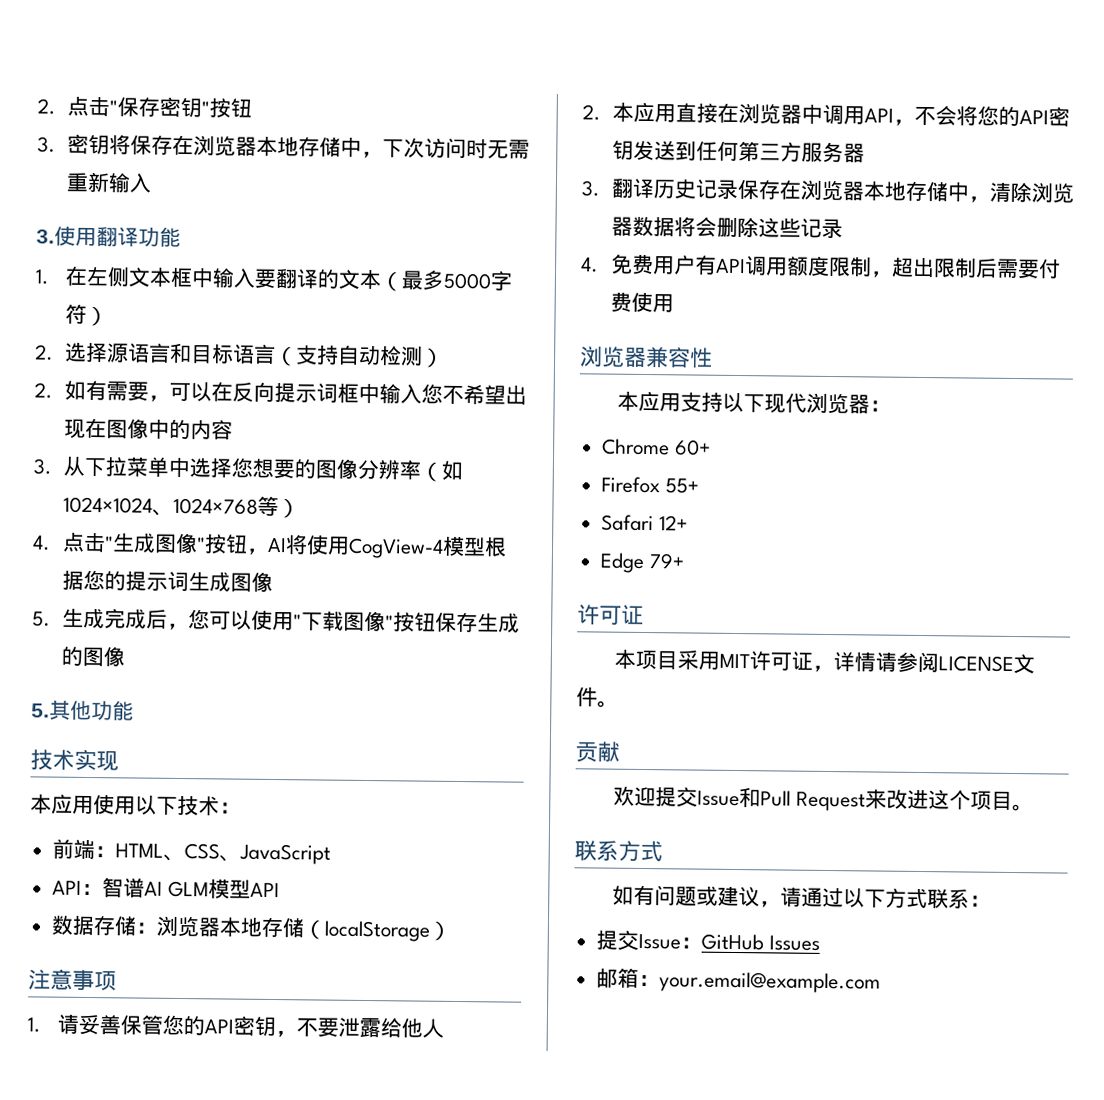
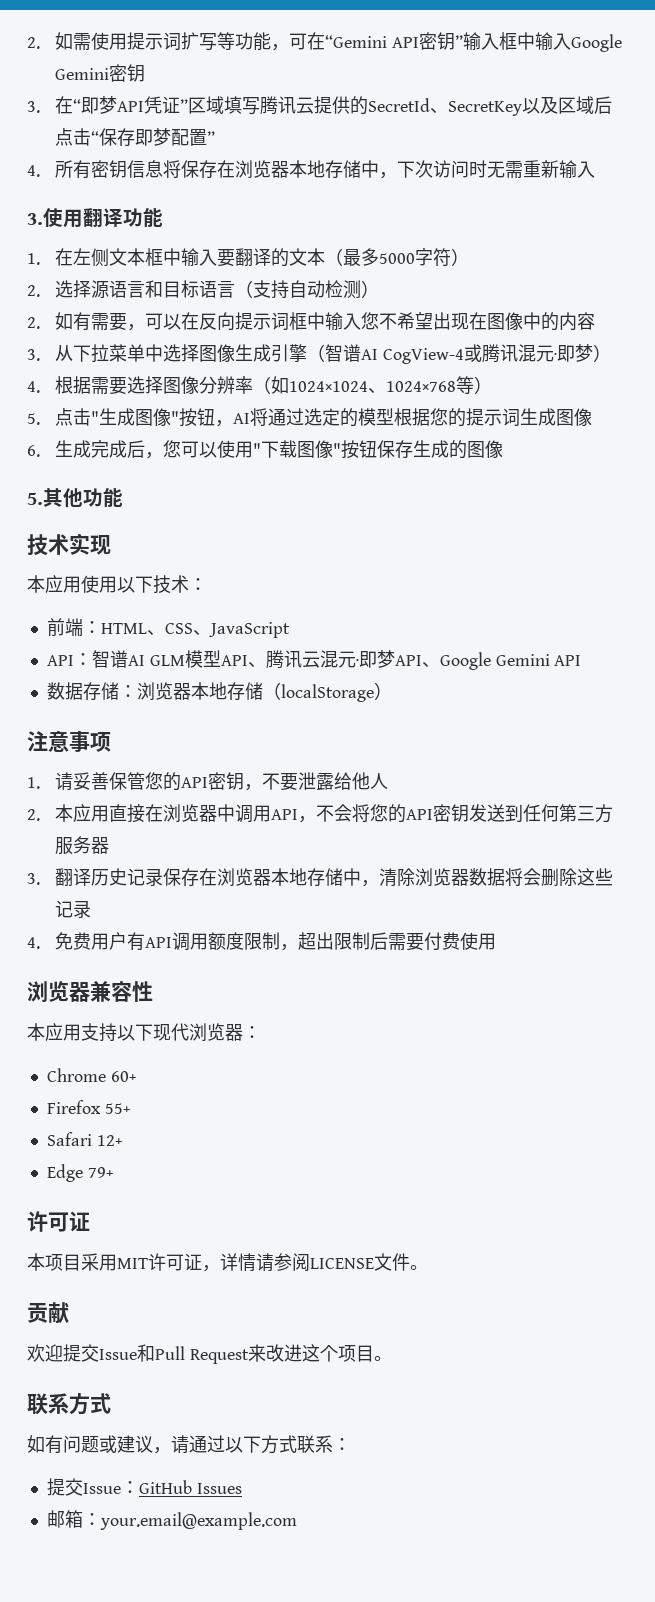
- 2.点击"保存密钥"按钮
- 3.密钥将保存在浏览器本地存储中，下次访问时无需重新输入
+ 2.如需使用提示词扩写等功能，可在“Gemini API密钥”输入框中输入Google Gemini密钥
+ 3.在“即梦API凭证”区域填写腾讯云提供的SecretId、SecretKey以及区域后点击“保存即梦配置”
+ 4.所有密钥信息将保存在浏览器本地存储中，下次访问时无需重新输入
- 3.从下拉菜单中选择您想要的图像分辨率（如1024×1024、1024×768等）
+ 3.从下拉菜单中选择图像生成引擎（智谱AI CogView-4或腾讯混元·即梦）
+ 4.根据需要选择图像分辨率（如1024×1024、1024×768等）
- 4.点击"生成图像"按钮，AI将使用CogView-4模型根据您的提示词生成图像
+ 5.点击"生成图像"按钮，AI将通过选定的模型根据您的提示词生成图像
- 5.生成完成后，您可以使用"下载图像"按钮保存生成的图像
+ 6.生成完成后，您可以使用"下载图像"按钮保存生成的图像
- API：智谱AI GLM模型API
+ API：智谱AI GLM模型API、腾讯云混元·即梦API、Google Gemini API

